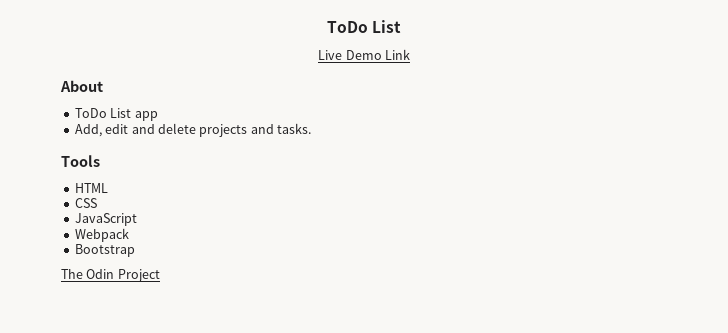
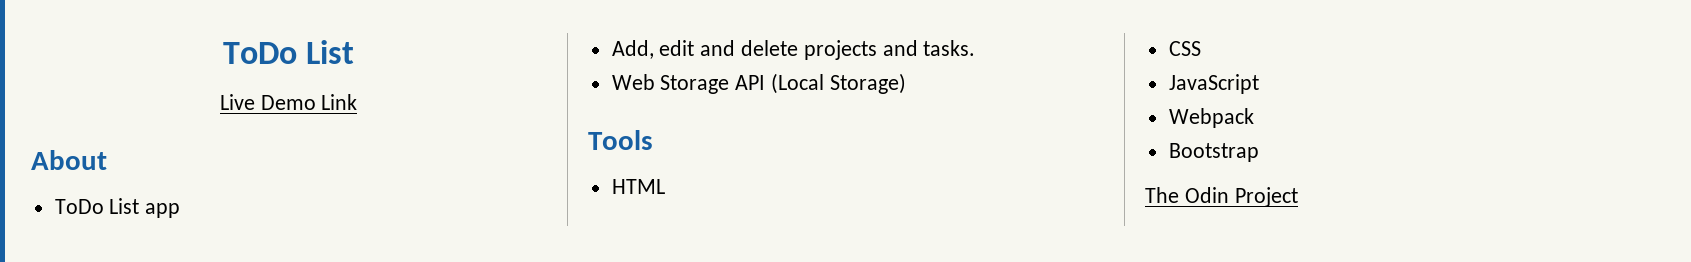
+ Web Storage API (Local Storage)

